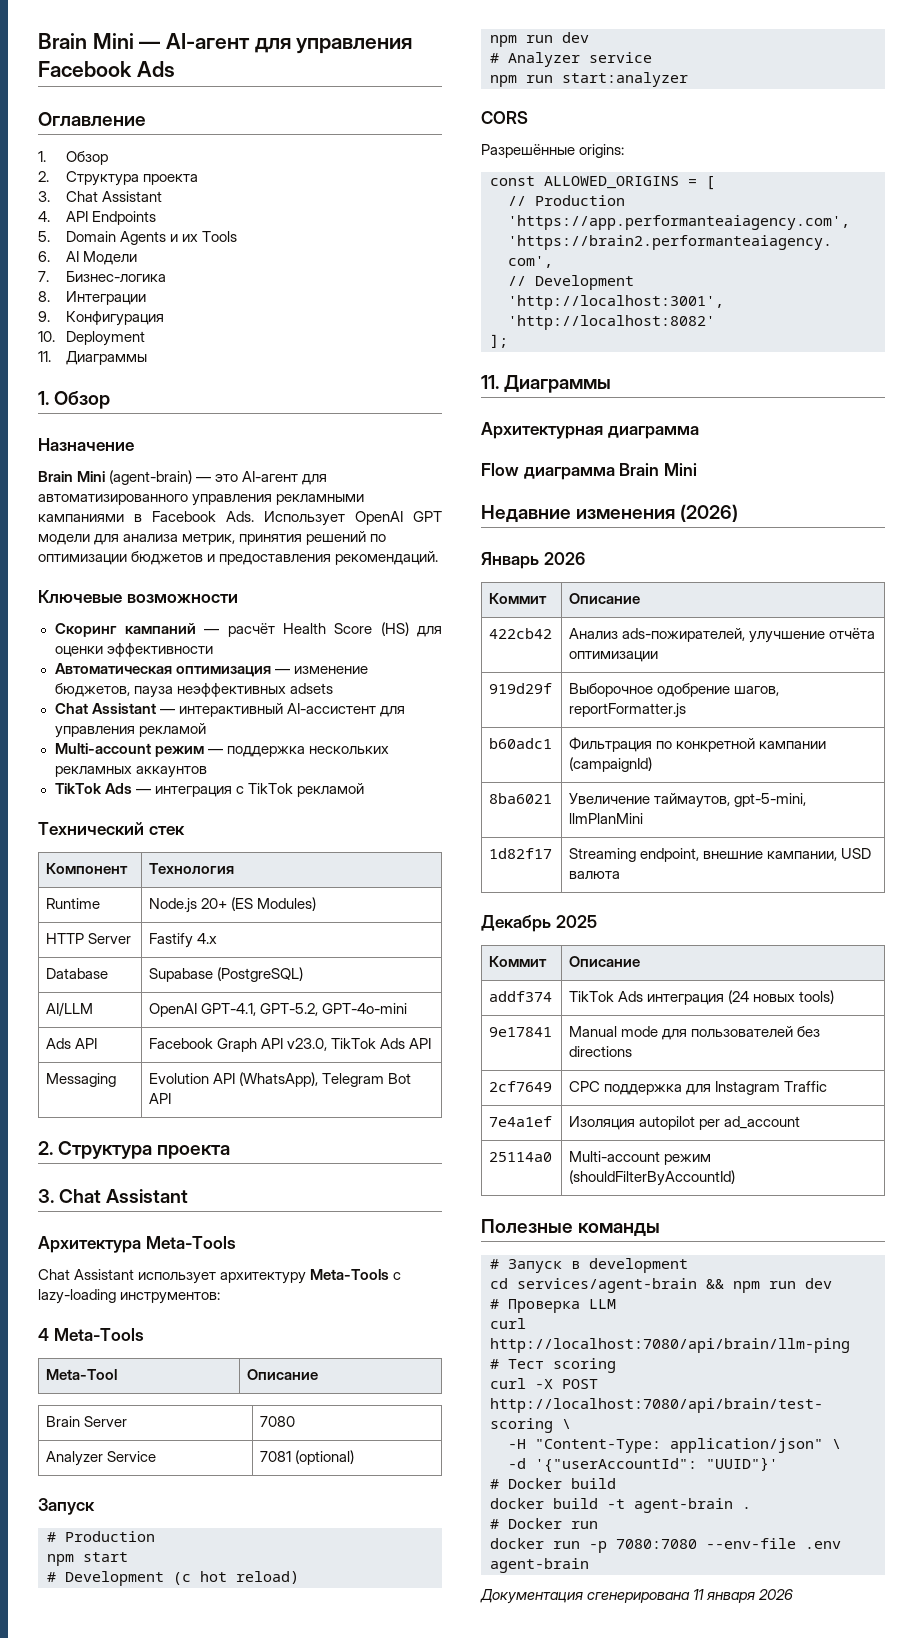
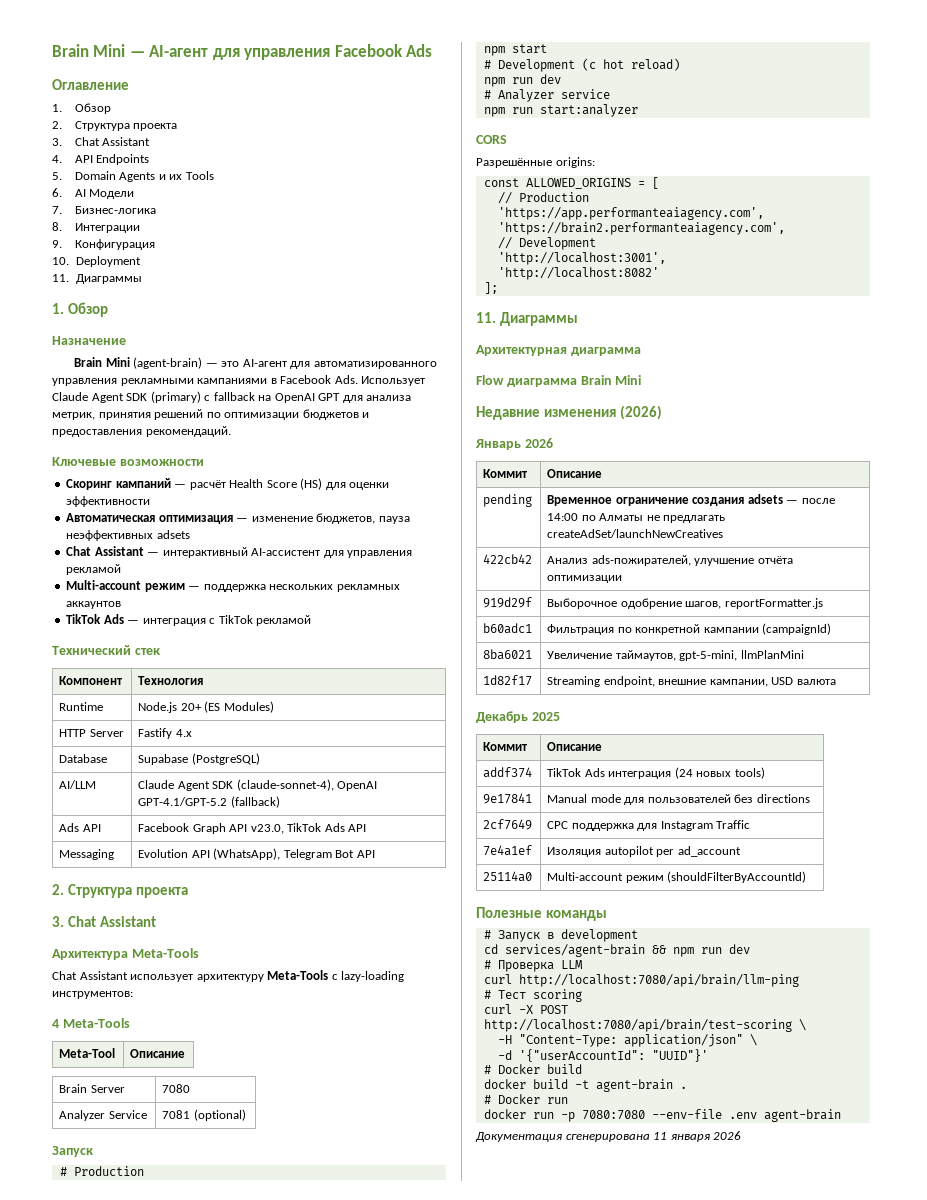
- Brain Mini (agent-brain) — это AI-агент для автоматизированного управления рекламными кампаниями в Facebook Ads. Использует OpenAI GPT модели для анализа метрик, принятия решений по оптимизации бюджетов и предоставления рекомендаций.
+ Brain Mini (agent-brain) — это AI-агент для автоматизированного управления рекламными кампаниями в Facebook Ads. Использует Claude Agent SDK (primary) с fallback на OpenAI GPT для анализа метрик, принятия решений по оптимизации бюджетов и предоставления рекомендаций.
- AI/LLM | OpenAI GPT-4.1, GPT-5.2, GPT-4o-mini
+ AI/LLM | Claude Agent SDK (claude-sonnet-4), OpenAI GPT-4.1/GPT-5.2 (fallback)
+ pending | Временное ограничение создания adsets — после 14:00 по Алматы не предлагать createAdSet/launchNewCreatives

